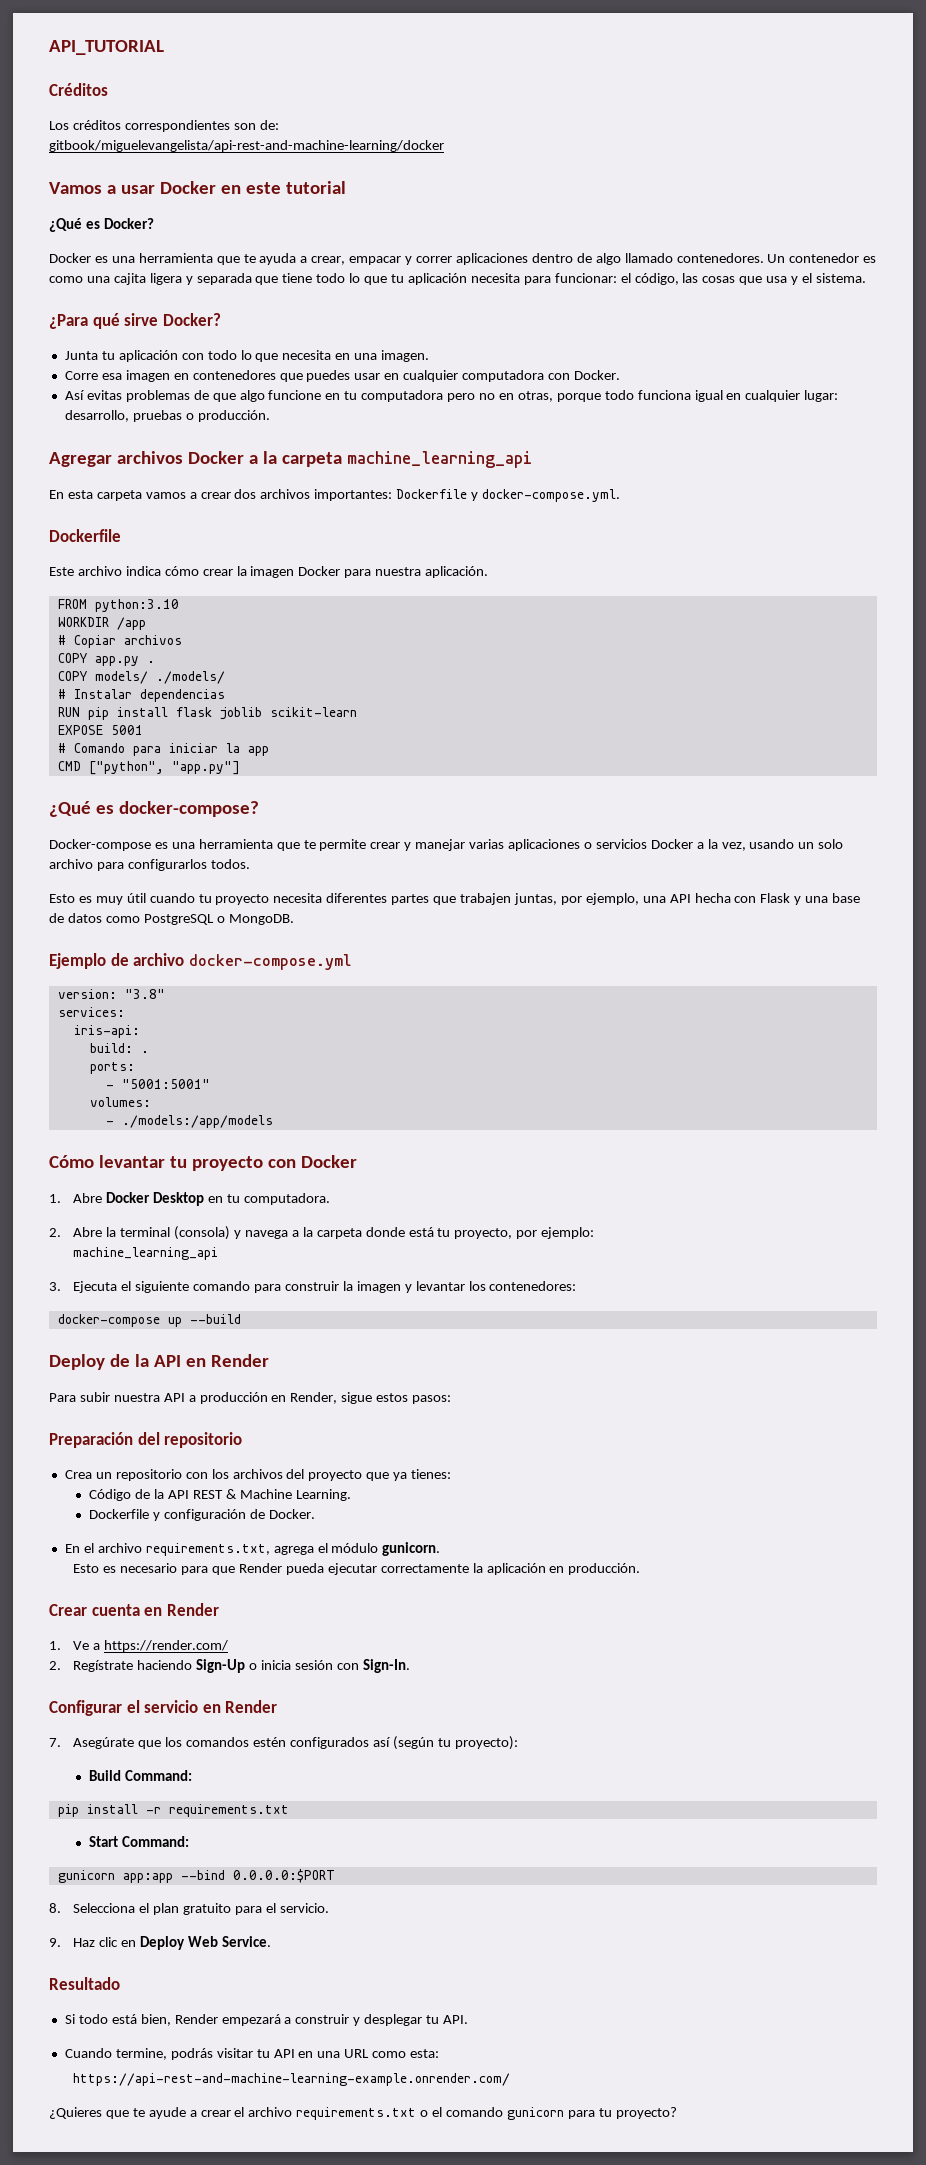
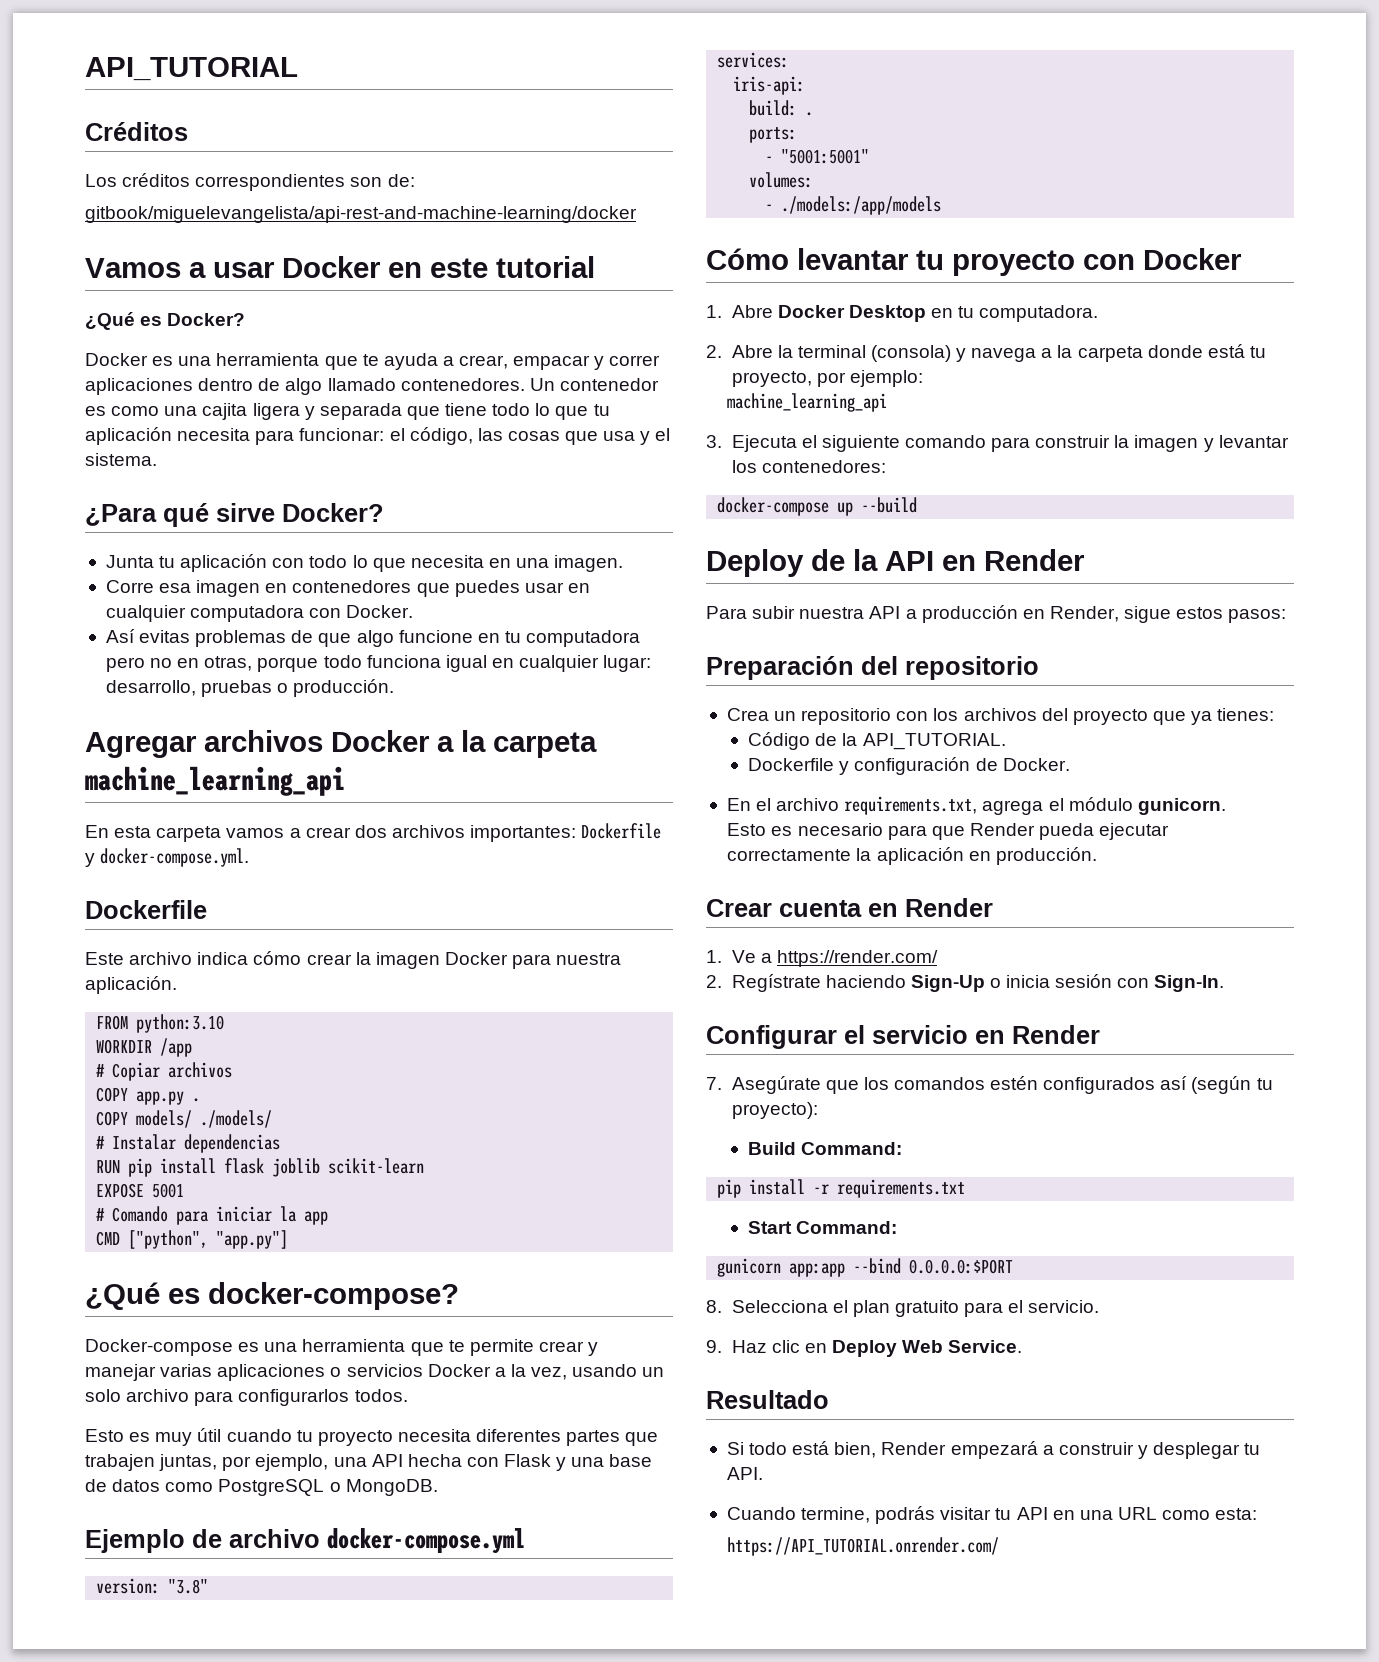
- Código de la API REST & Machine Learning.
+ Código de la API_TUTORIAL.
- https://api-rest-and-machine-learning-example.onrender.com/
- ¿Quieres que te ayude a crear el archivo requirements.txt o el comando gunicorn para tu proyecto?
+ https://API_TUTORIAL.onrender.com/

